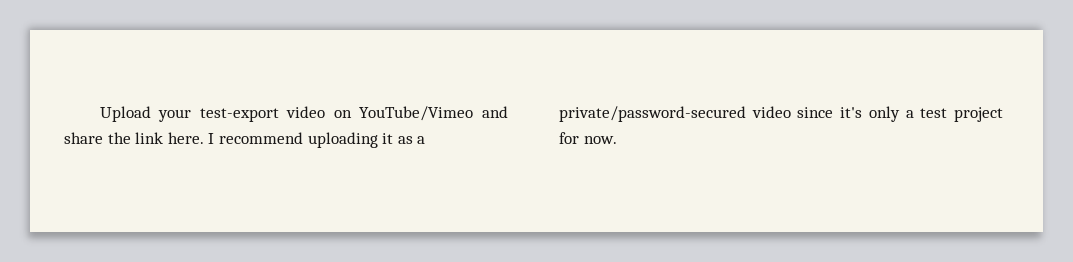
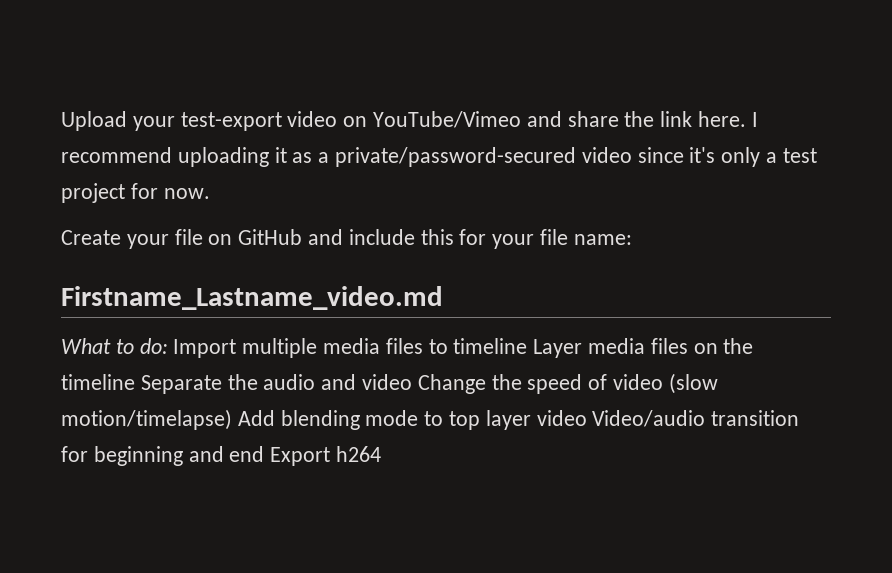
+ Create your file on GitHub and include this for your file name:
+ Firstname_Lastname_video.md
+ What to do: Import multiple media files to timeline Layer media files on the timeline Separate the audio and video Change the speed of video (slow motion/timelapse) Add blending mode to top layer video Video/audio transition for beginning and end Export h264

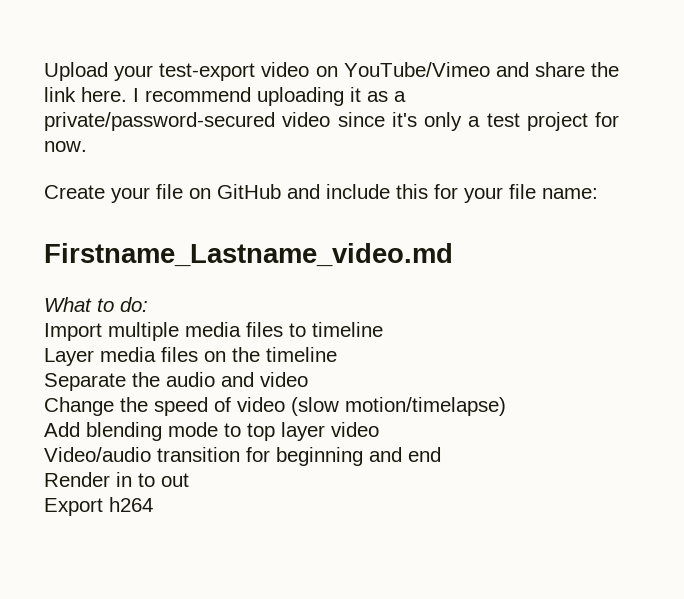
- What to do: Import multiple media files to timeline Layer media files on the timeline Separate the audio and video Change the speed of video (slow motion/timelapse) Add blending mode to top layer video Video/audio transition for beginning and end Export h264
+ What to do:
+ Import multiple media files to timeline
+ Layer media files on the timeline
+ Separate the audio and video
+ Change the speed of video (slow motion/timelapse)
+ Add blending mode to top layer video
+ Video/audio transition for beginning and end
+ Render in to out
+ Export h264

